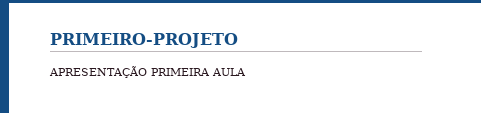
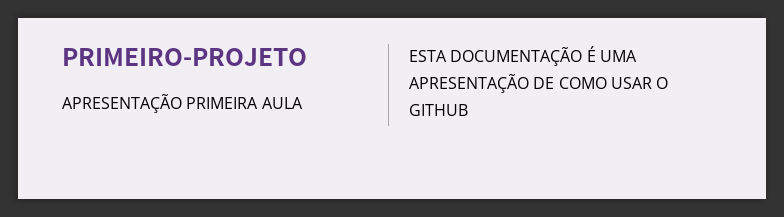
+ ESTA DOCUMENTAÇÃO É UMA APRESENTAÇÃO DE COMO USAR O GITHUB

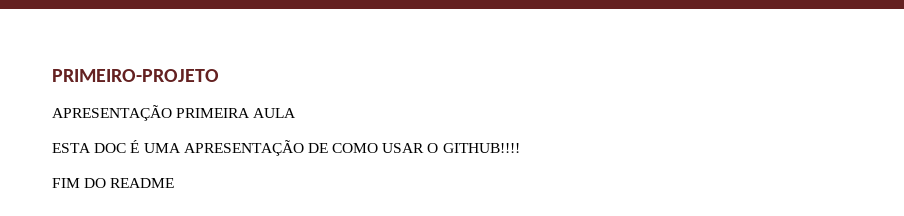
- ESTA DOCUMENTAÇÃO É UMA APRESENTAÇÃO DE COMO USAR O GITHUB
+ ESTA DOC É UMA APRESENTAÇÃO DE COMO USAR O GITHUB!!!!
+ FIM DO README

